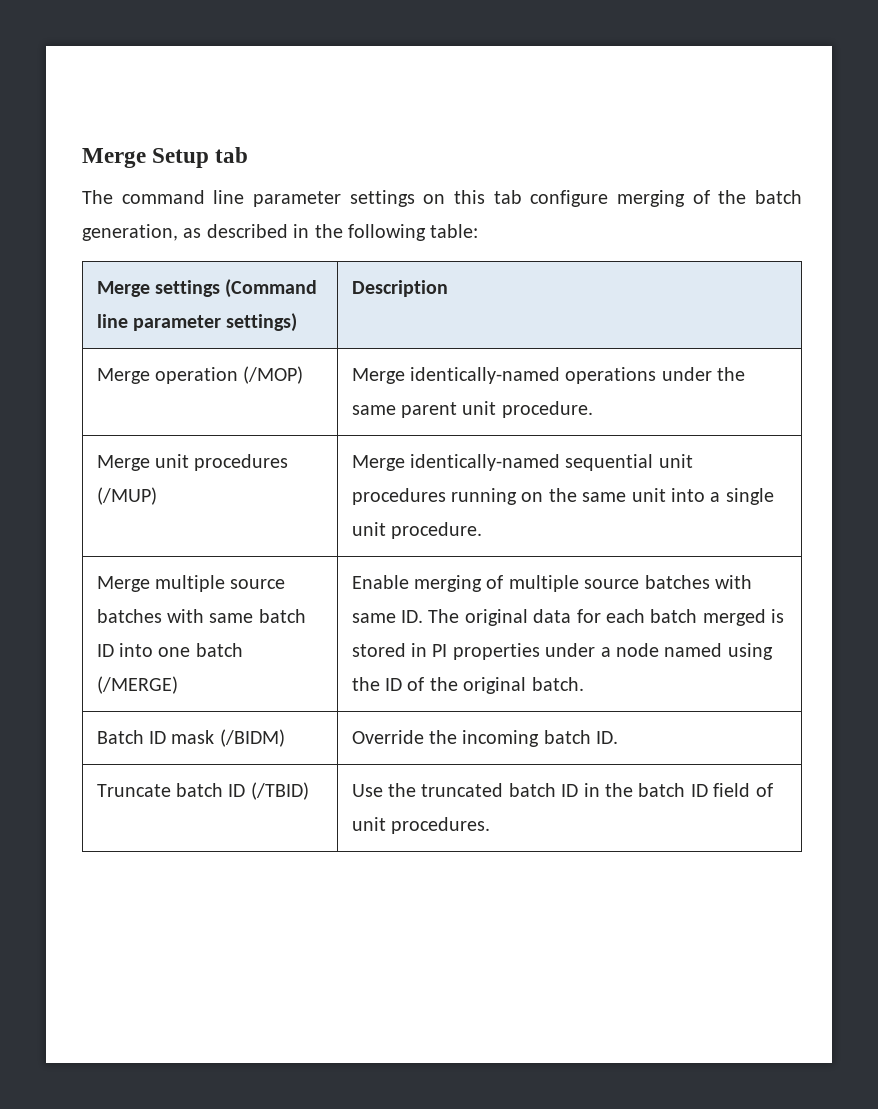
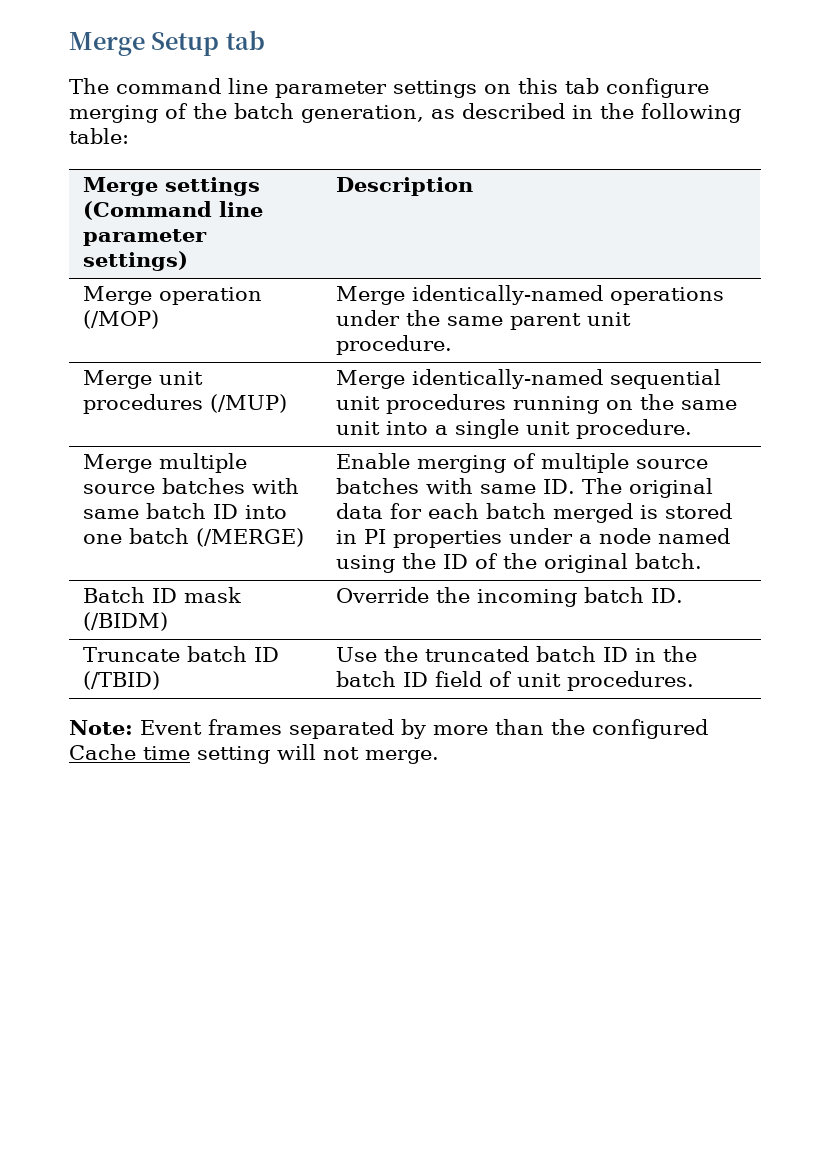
+ Note: Event frames separated by more than the configured Cache time setting will not merge.

